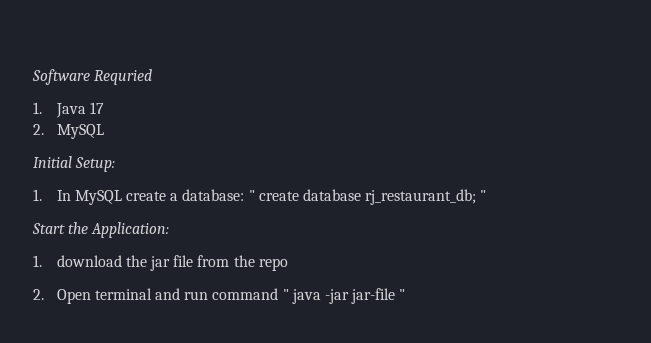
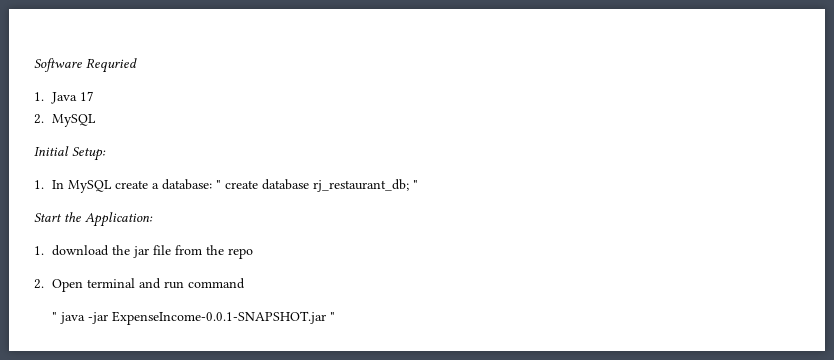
- 2. Open terminal and run command " java -jar jar-file "
+ 2. Open terminal and run command
+ " java -jar ExpenseIncome-0.0.1-SNAPSHOT.jar "

